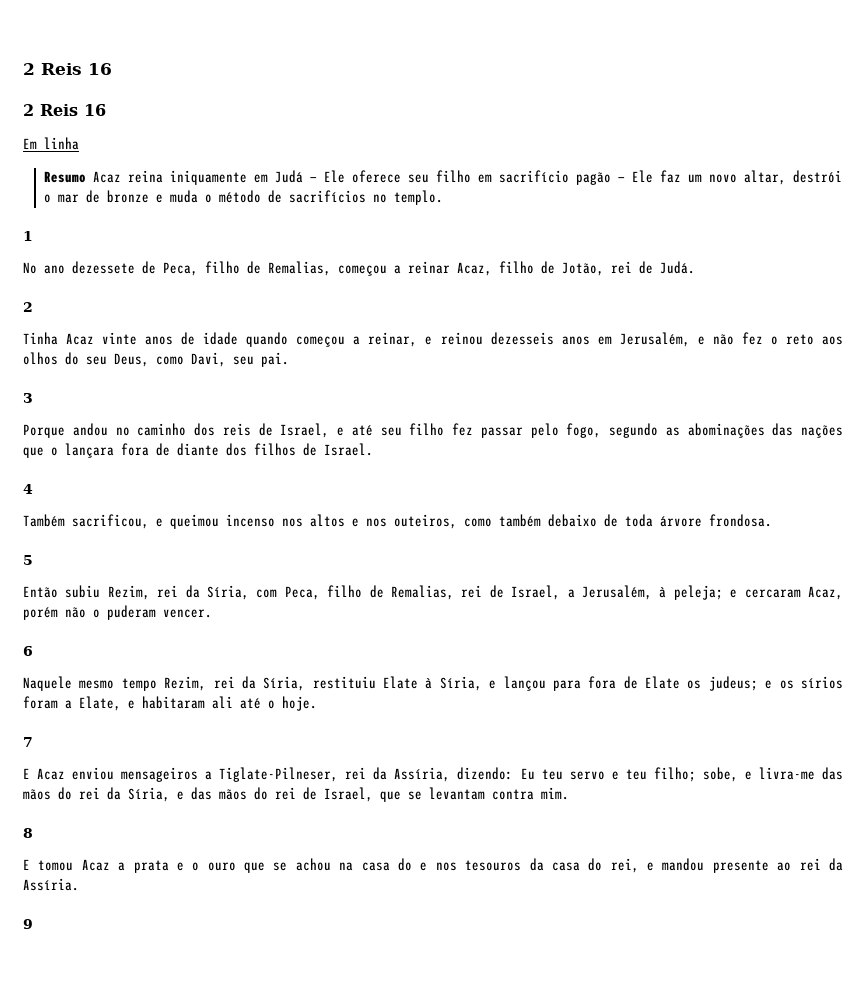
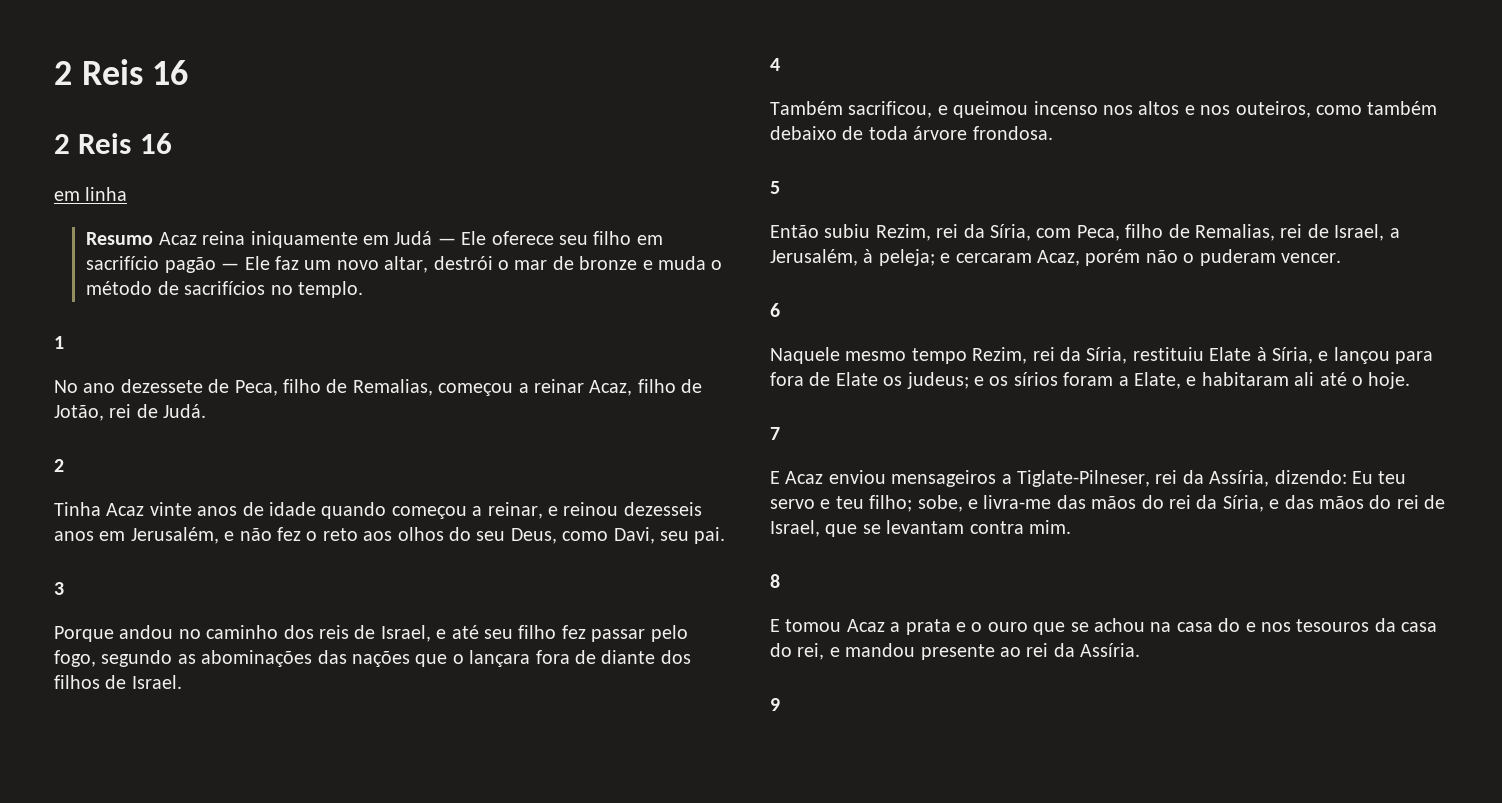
- Em linha
+ em linha

